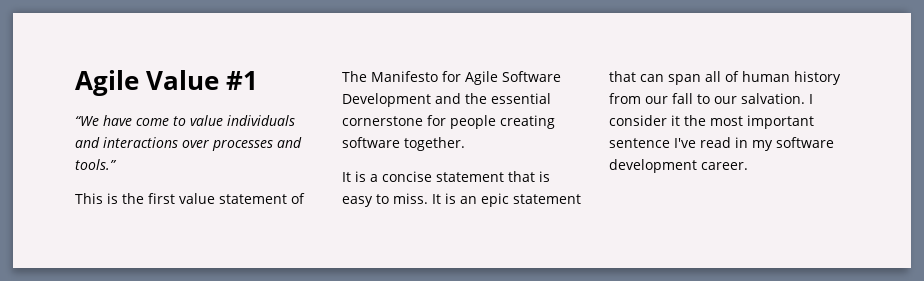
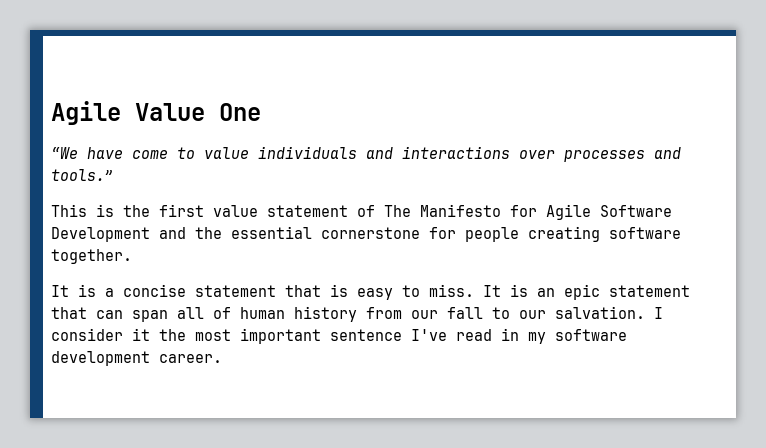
- Agile Value #1
+ Agile Value One

